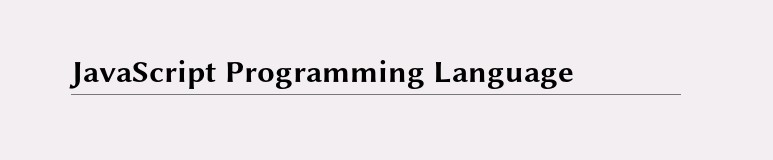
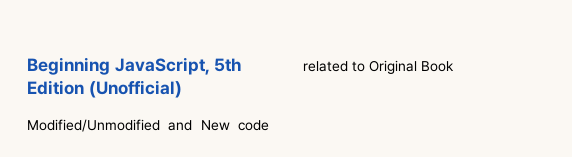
- JavaScript Programming Language
+ Beginning JavaScript, 5th Edition (Unofficial)
+ Modified/Unmodified and New code related to Original Book

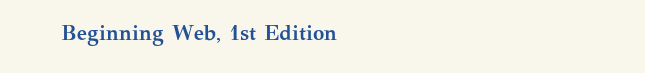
- Beginning JavaScript, 5th Edition (Unofficial)
- Modified/Unmodified and New code related to Original Book
+ Beginning Web, 1st Edition

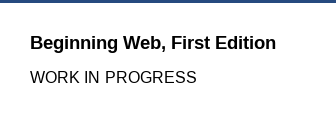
- Beginning Web, 1st Edition
+ Beginning Web, First Edition
+ WORK IN PROGRESS

